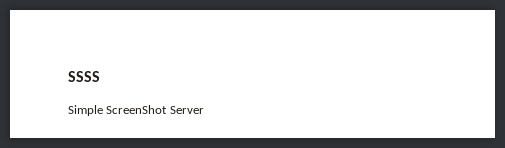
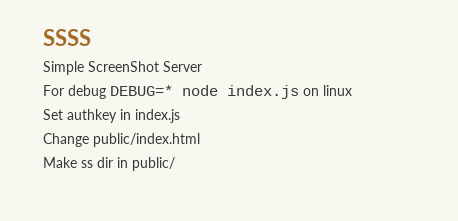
+ For debug DEBUG=* node index.js on linux
+ Set authkey in index.js
+ Change public/index.html
+ Make ss dir in public/

